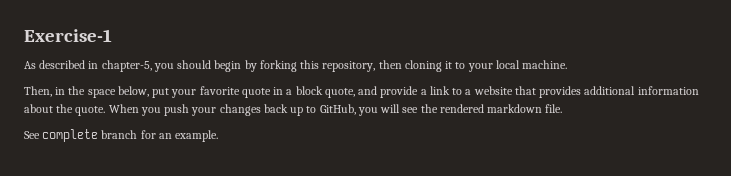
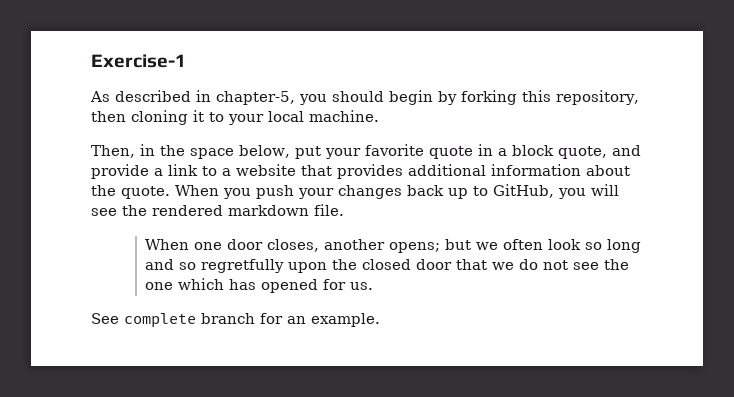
+ When one door closes, another opens; but we often look so long and so regretfully upon the closed door that we do not see the one which has opened for us.

